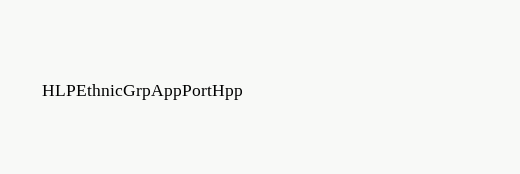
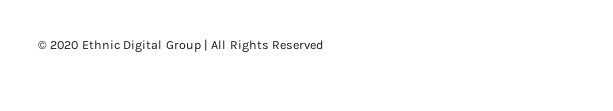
- HLPEthnicGrpAppPortHpp
+ © 2020 Ethnic Digital Group | All Rights Reserved

